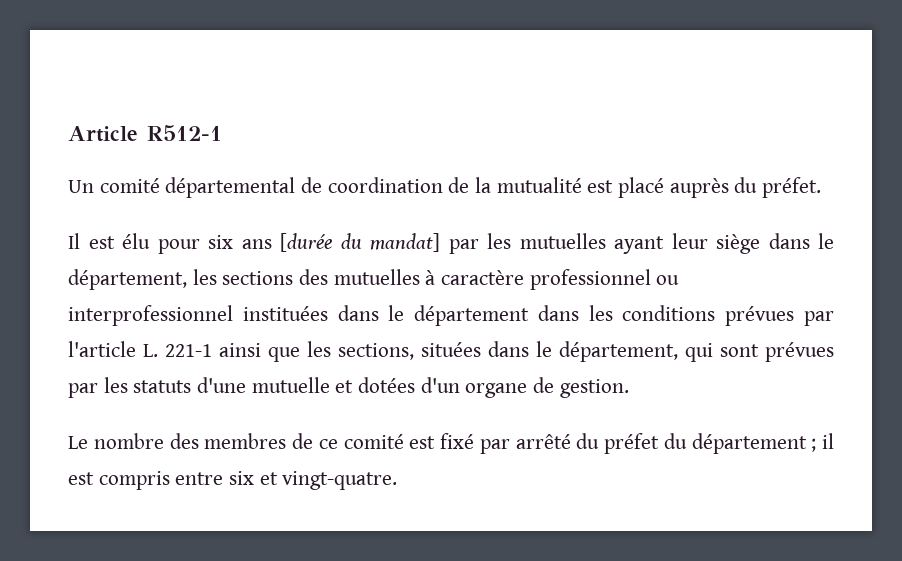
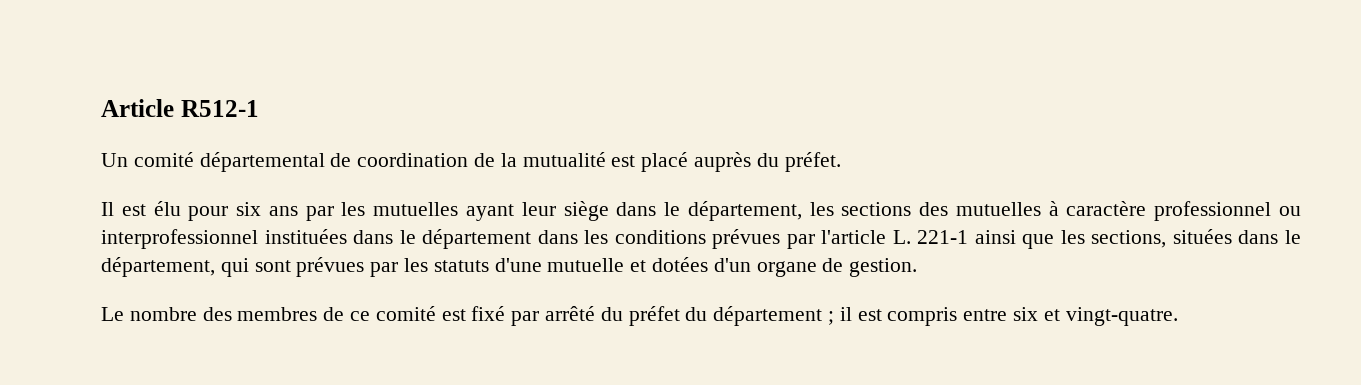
- Il est élu pour six ans [durée du mandat] par les mutuelles ayant leur siège dans le département, les sections des mutuelles à caractère professionnel ou interprofessionnel instituées dans le département dans les conditions prévues par l'article L. 221-1 ainsi que les sections, situées dans le département, qui sont prévues par les statuts d'une mutuelle et dotées d'un organe de gestion.
+ Il est élu pour six ans par les mutuelles ayant leur siège dans le département, les sections des mutuelles à caractère professionnel ou interprofessionnel instituées dans le département dans les conditions prévues par l'article L. 221-1 ainsi que les sections, situées dans le département, qui sont prévues par les statuts d'une mutuelle et dotées d'un organe de gestion.

